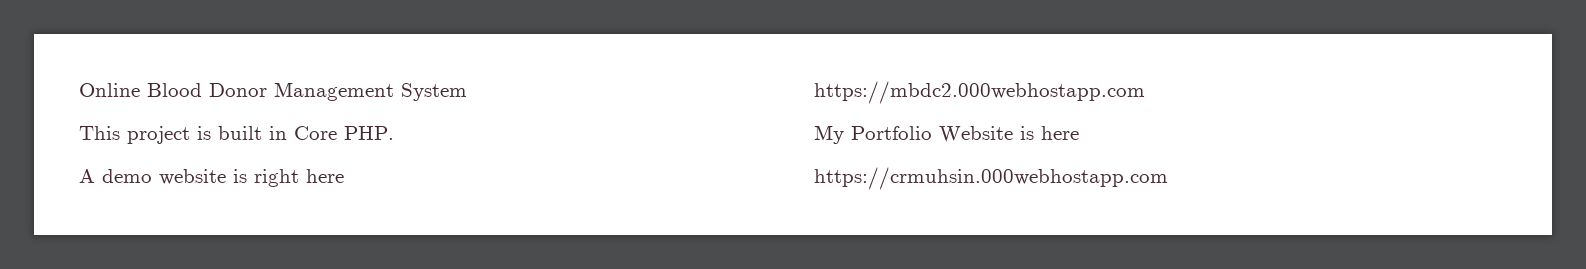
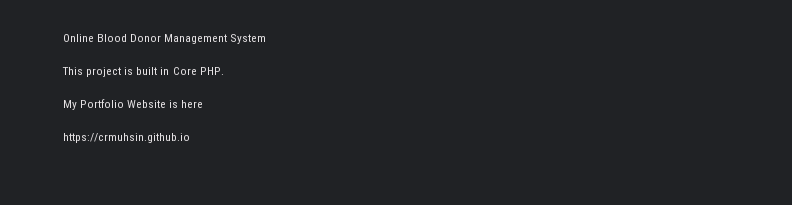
- A demo website is right here
- https://mbdc2.000webhostapp.com
- https://crmuhsin.000webhostapp.com
+ https://crmuhsin.github.io

